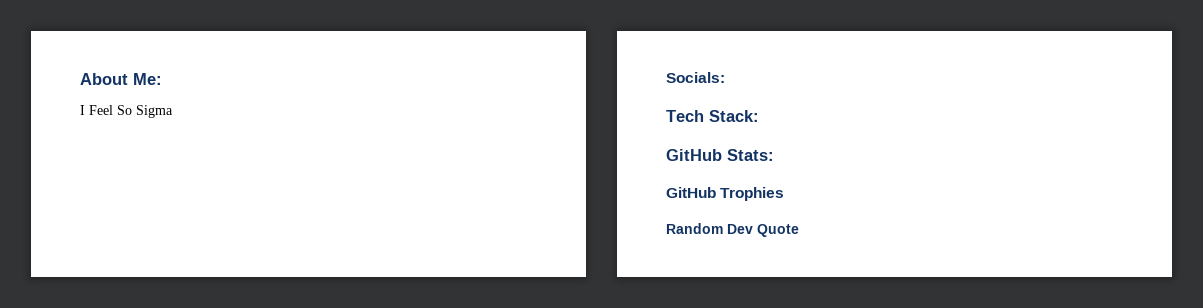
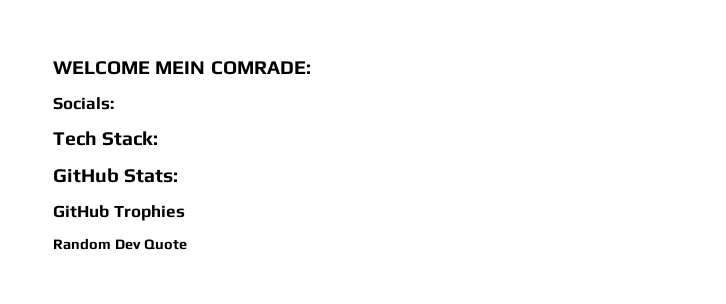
- About Me:
- I Feel So Sigma
+ WELCOME MEIN COMRADE:

